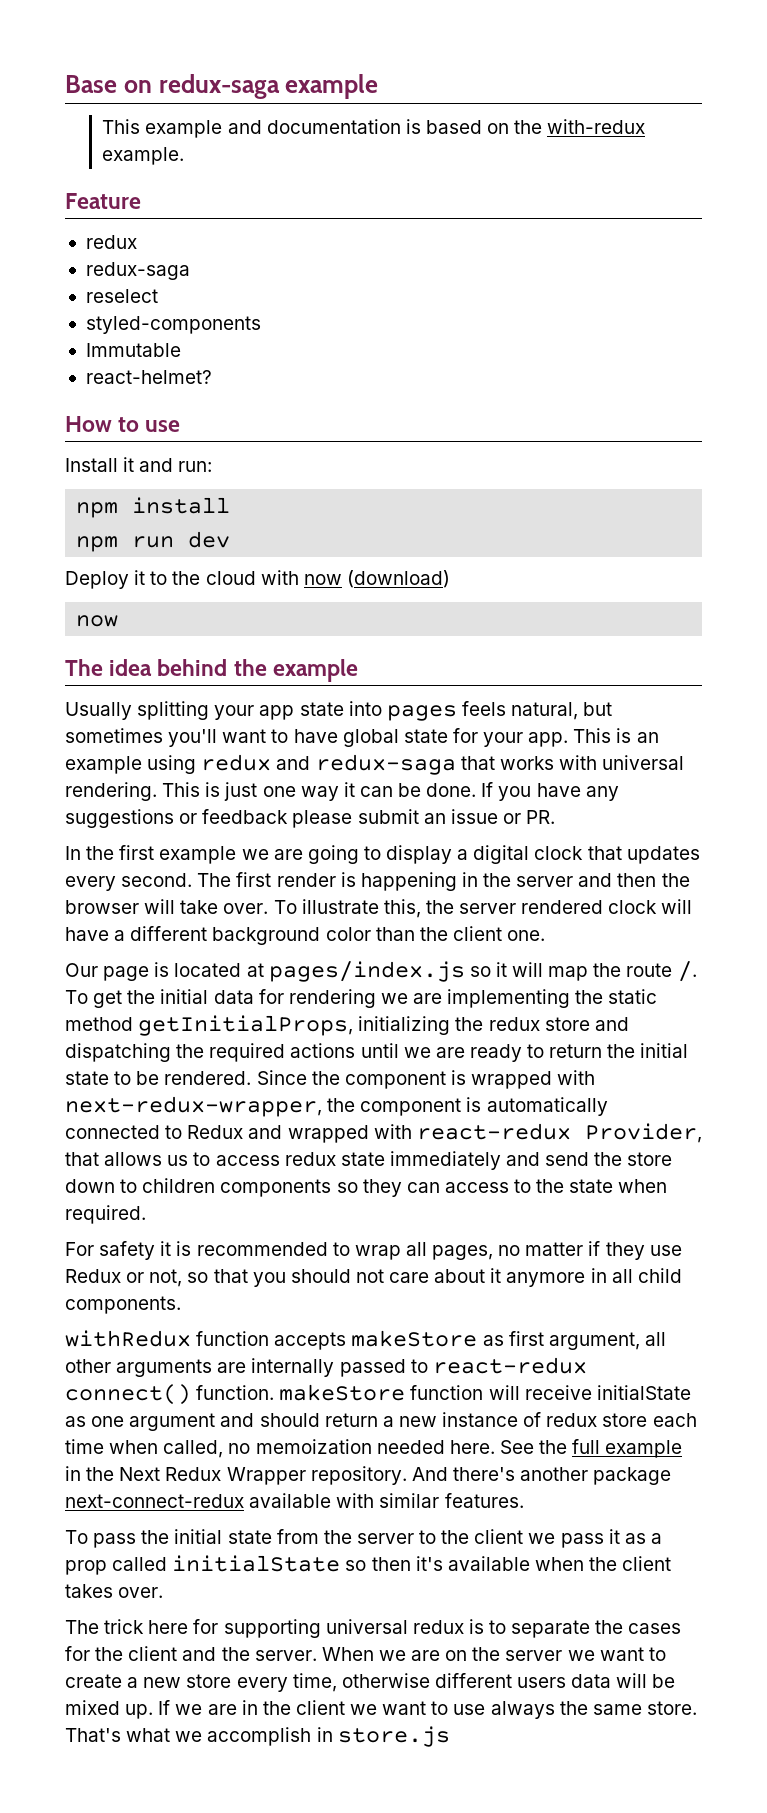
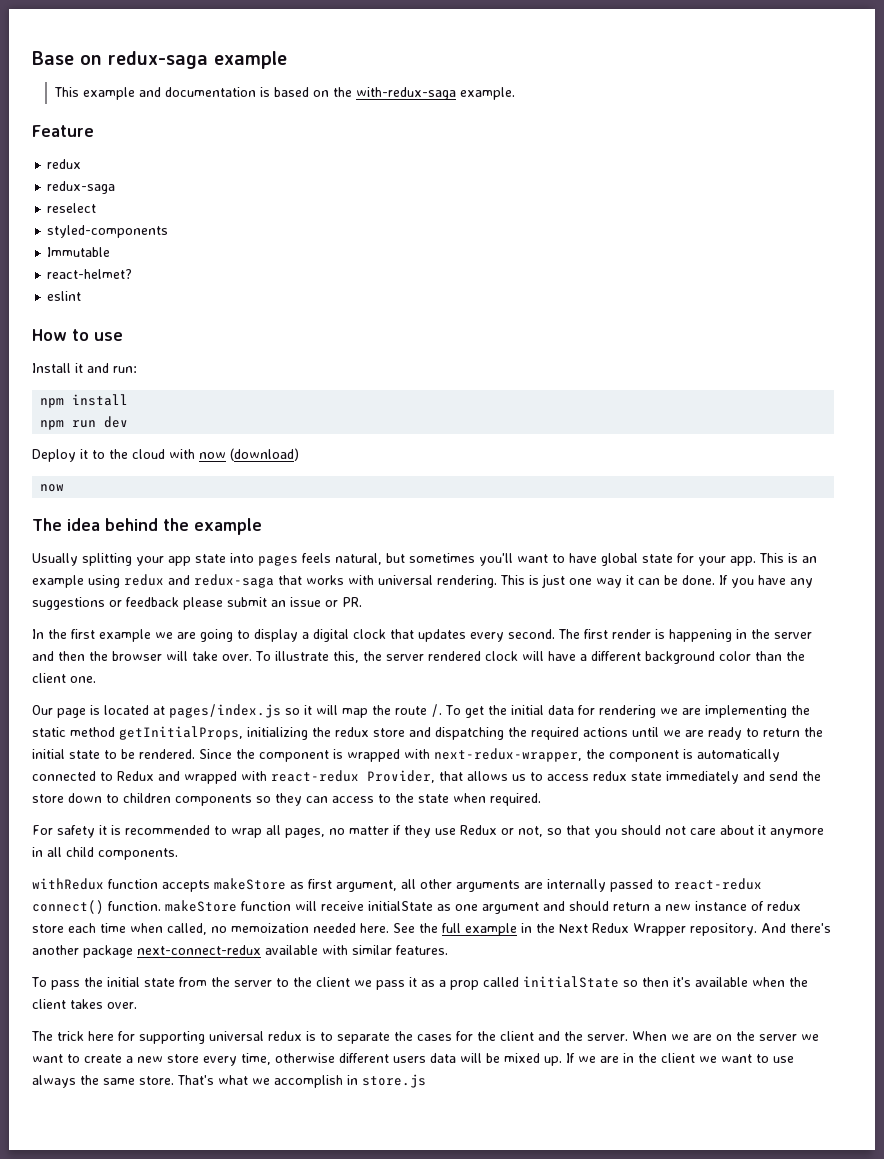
- This example and documentation is based on the with-redux example.
+ This example and documentation is based on the with-redux-saga example.
+ eslint

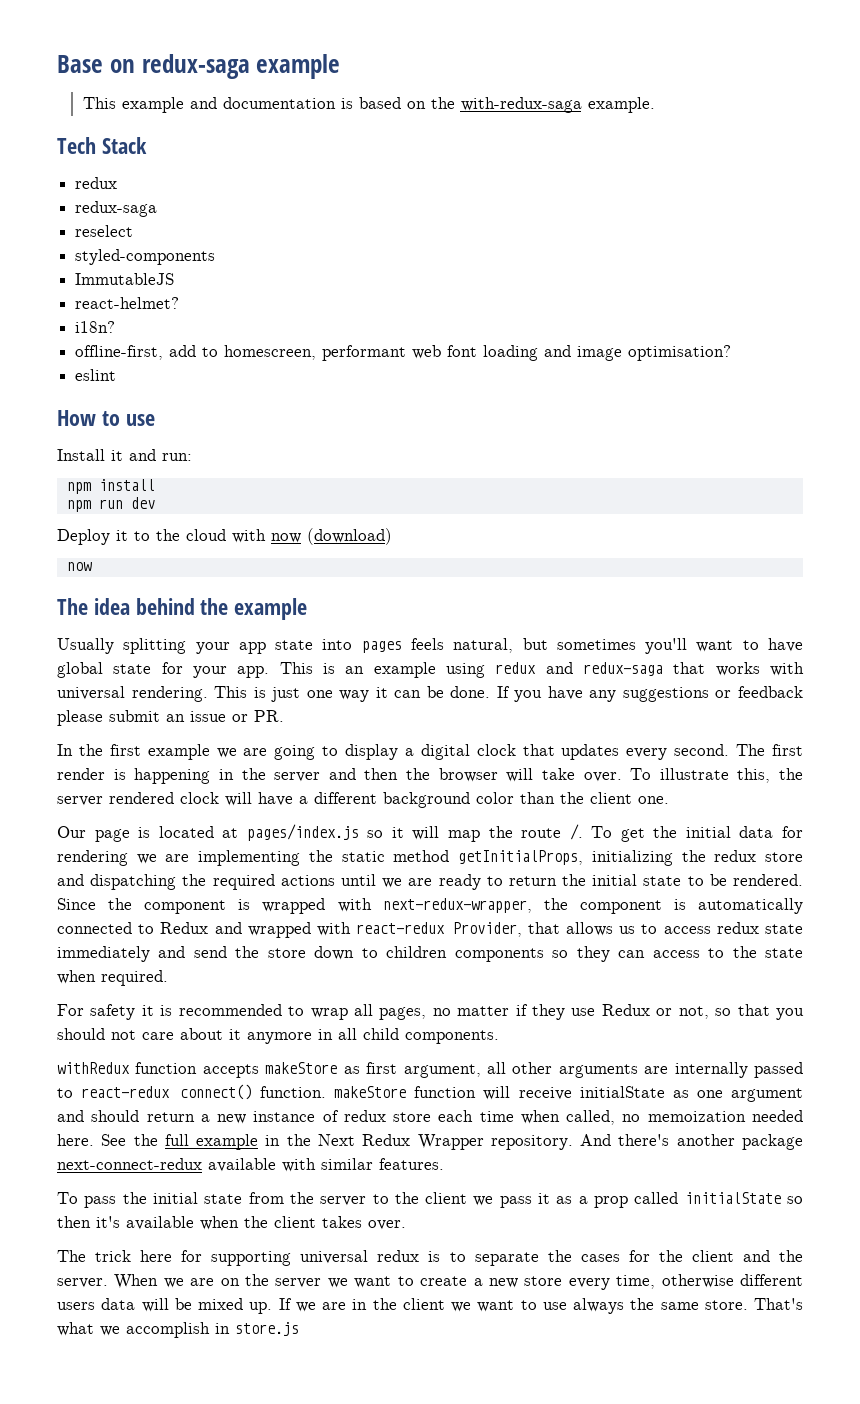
- Feature
+ Tech Stack
- Immutable
+ ImmutableJS
+ i18n?
+ offline-first, add to homescreen, performant web font loading and image optimisation?

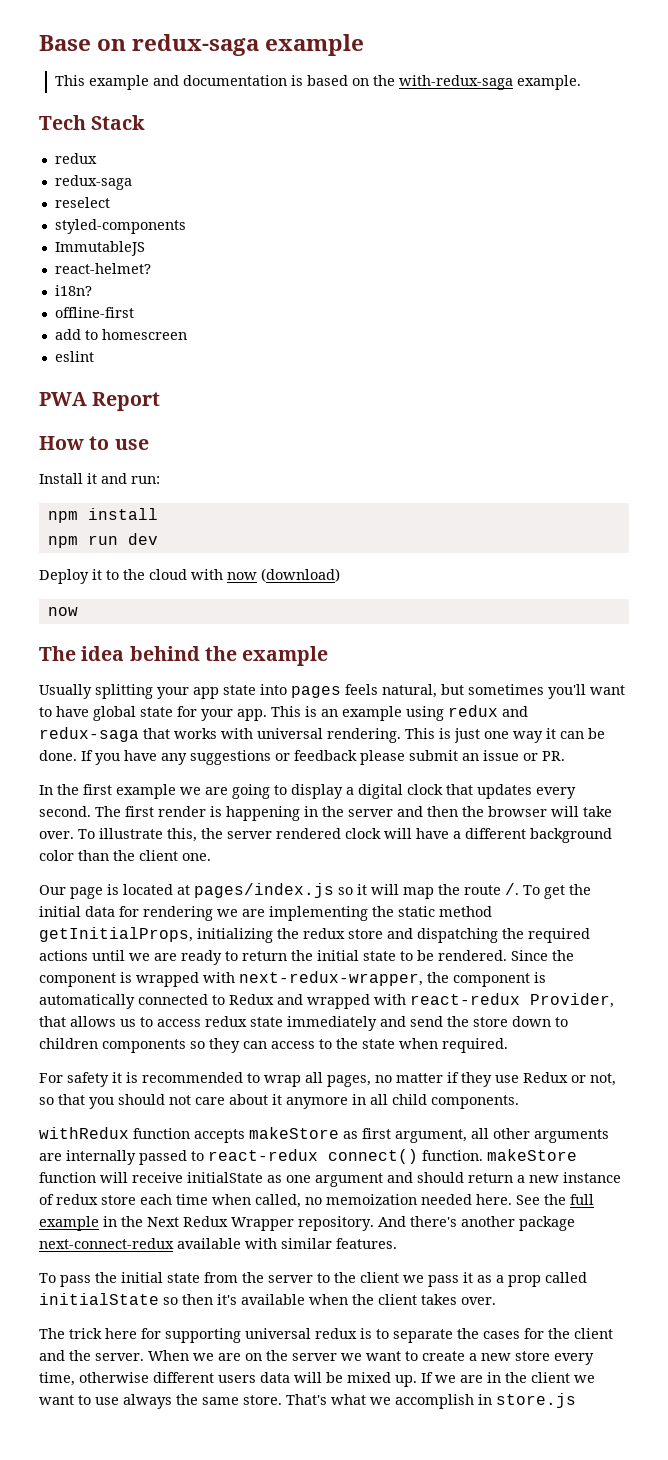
- offline-first, add to homescreen, performant web font loading and image optimisation?
+ offline-first
+ add to homescreen
+ PWA Report

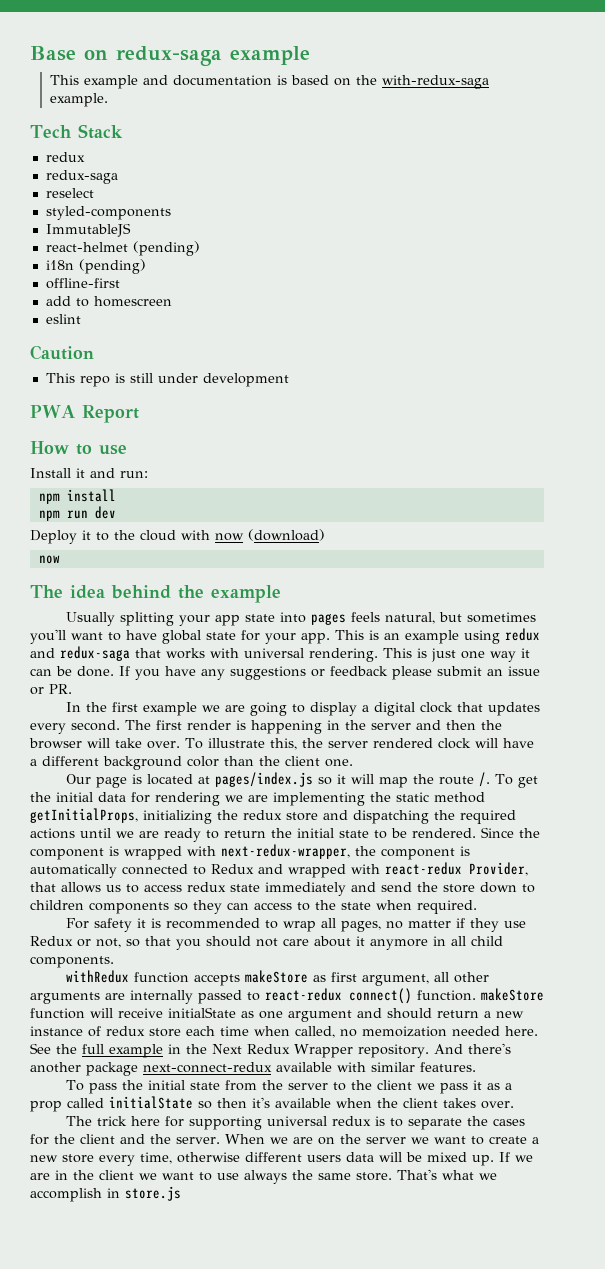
- react-helmet?
- i18n?
+ react-helmet (pending)
+ i18n (pending)
+ Caution
+ This repo is still under development

